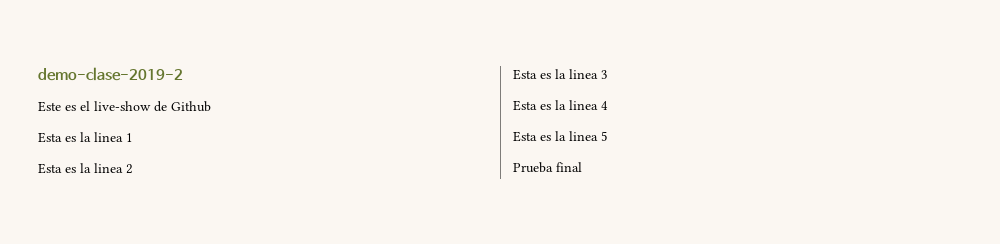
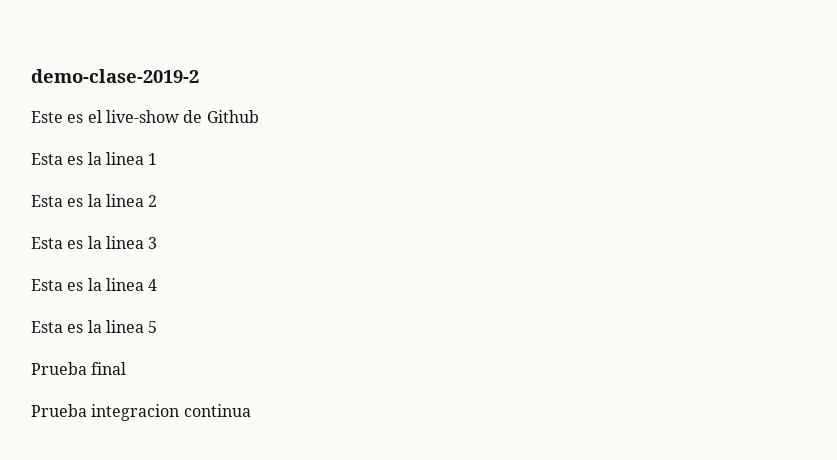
+ Prueba integracion continua

